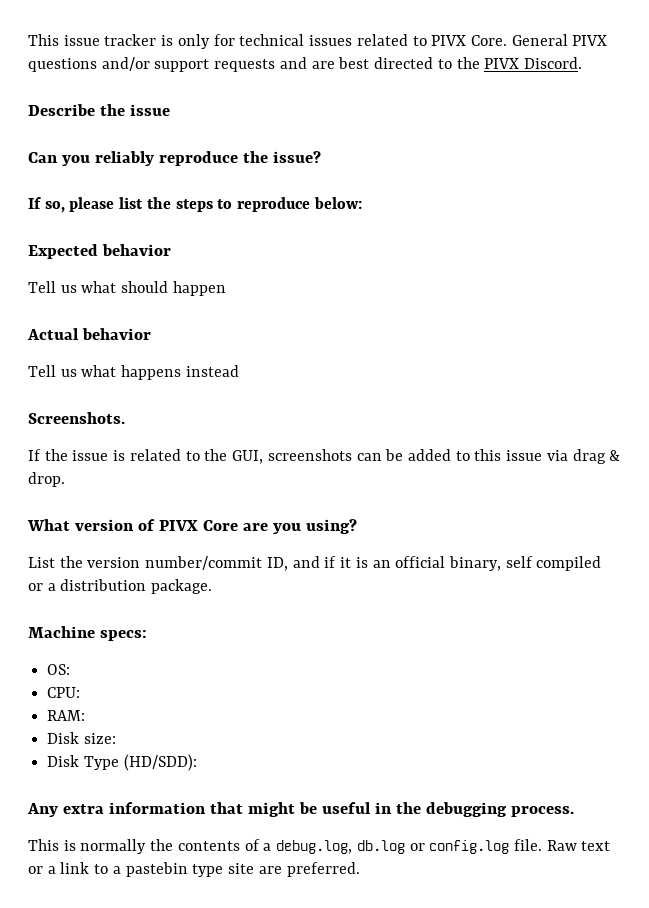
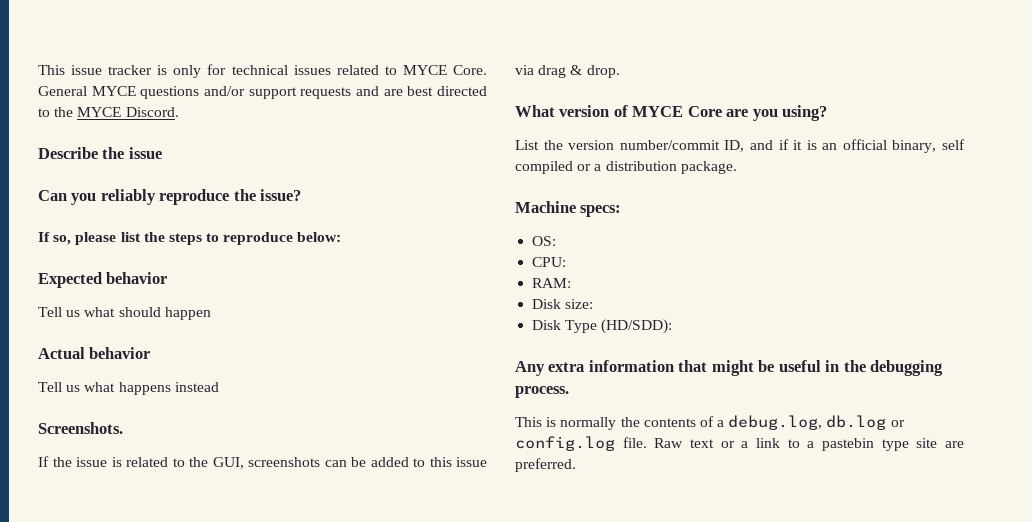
- This issue tracker is only for technical issues related to PIVX Core.
+ This issue tracker is only for technical issues related to MYCE Core.
- General PIVX questions and/or support requests and are best directed to the PIVX Discord.
+ General MYCE questions and/or support requests and are best directed to the MYCE Discord.
- What version of PIVX Core are you using?
+ What version of MYCE Core are you using?

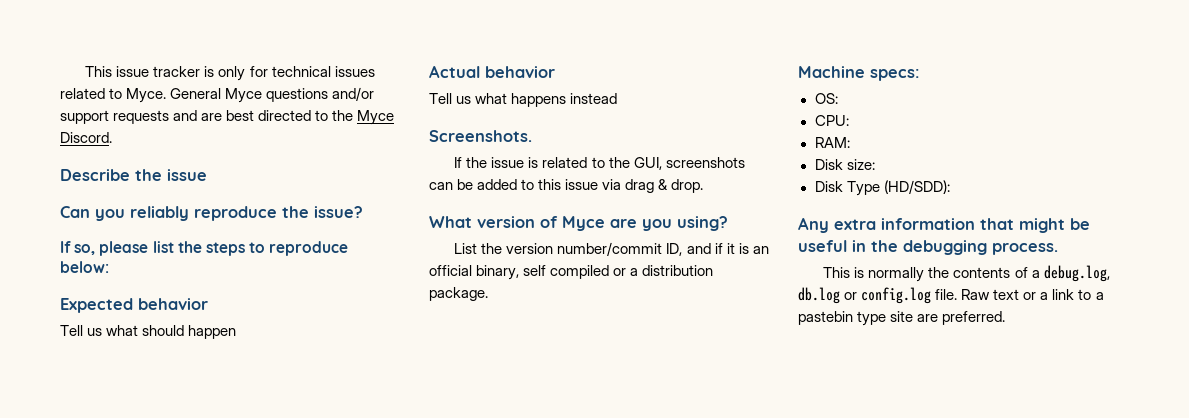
- This issue tracker is only for technical issues related to MYCE Core. General MYCE questions and/or support requests and are best directed to the MYCE Discord.
+ This issue tracker is only for technical issues related to Myce. General Myce questions and/or support requests and are best directed to the Myce Discord.
- What version of MYCE Core are you using?
+ What version of Myce are you using?

